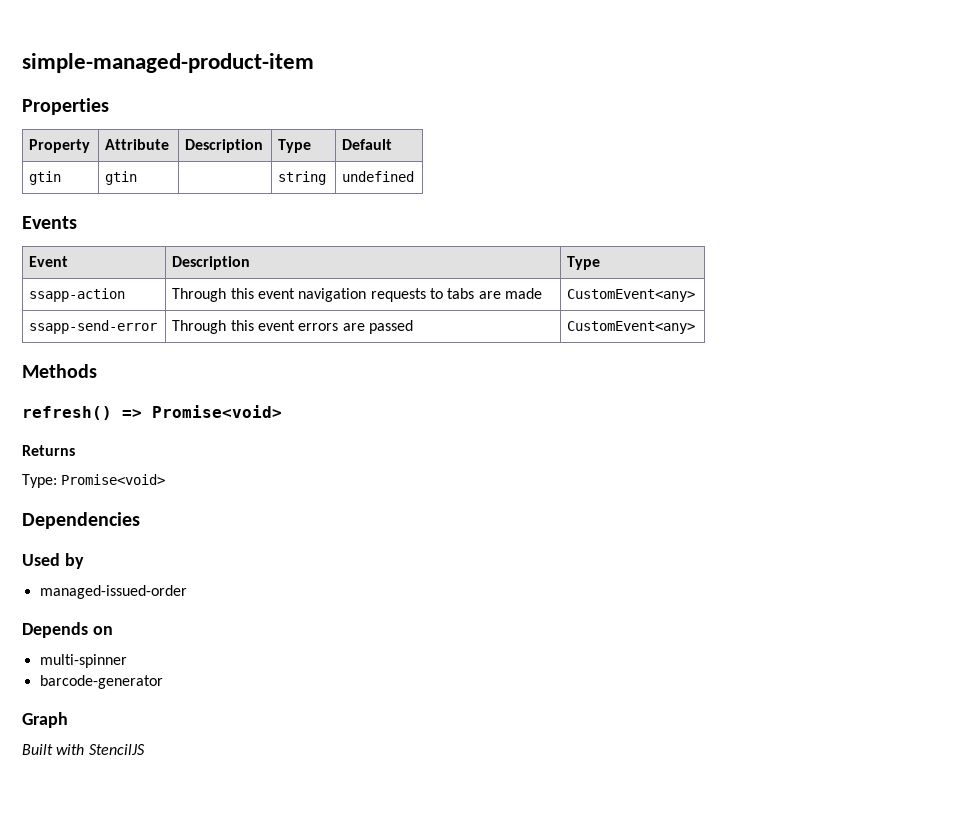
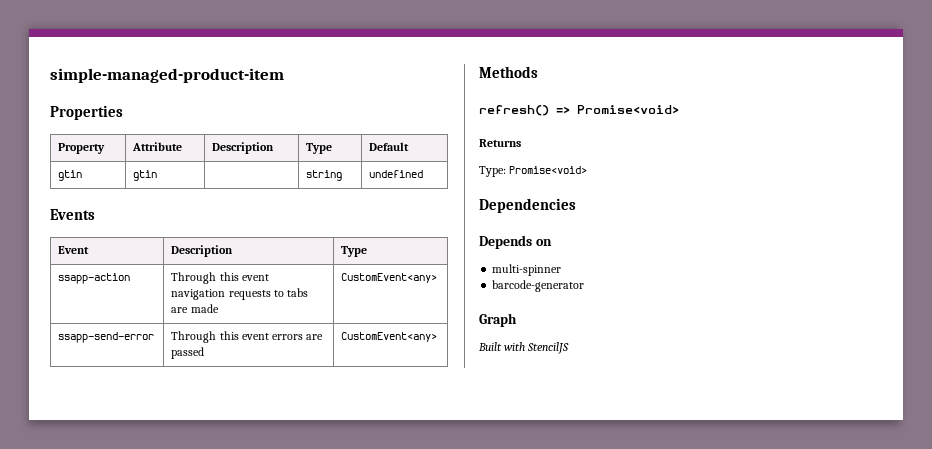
- Used by
- managed-issued-order

